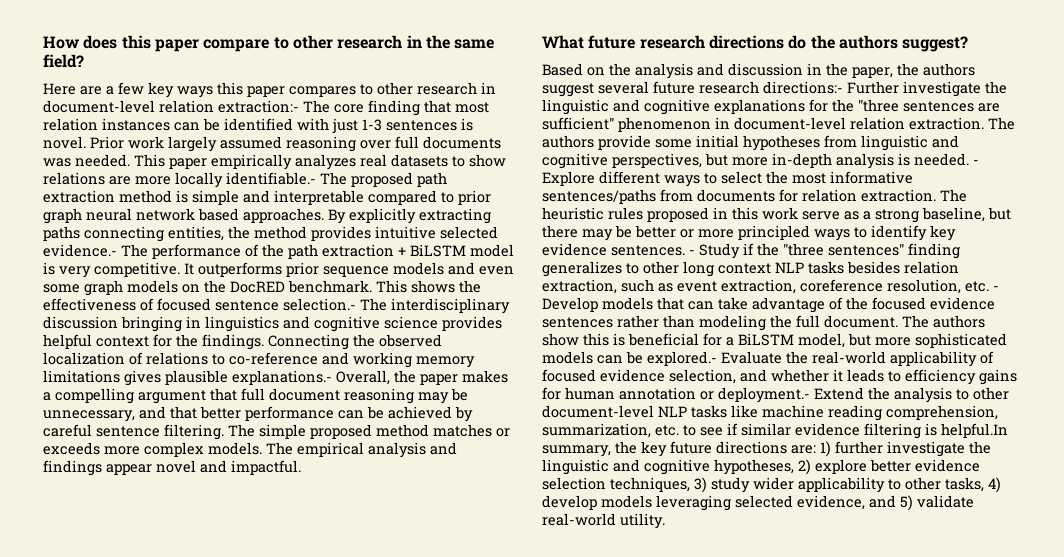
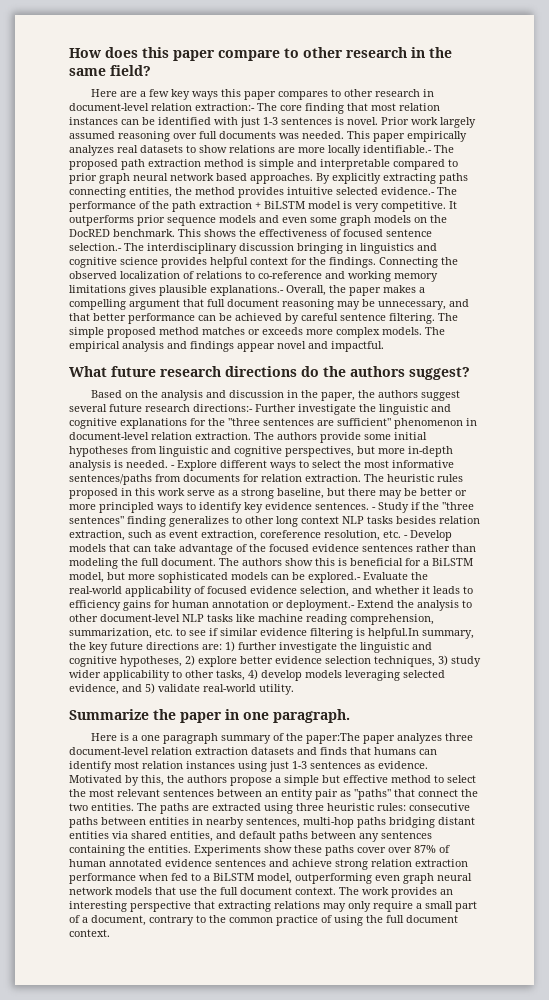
+ Summarize the paper in one paragraph.
+ Here is a one paragraph summary of the paper:The paper analyzes three document-level relation extraction datasets and finds that humans can identify most relation instances using just 1-3 sentences as evidence. Motivated by this, the authors propose a simple but effective method to select the most relevant sentences between an entity pair as "paths" that connect the two entities. The paths are extracted using three heuristic rules: consecutive paths between entities in nearby sentences, multi-hop paths bridging distant entities via shared entities, and default paths between any sentences containing the entities. Experiments show these paths cover over 87% of human annotated evidence sentences and achieve strong relation extraction performance when fed to a BiLSTM model, outperforming even graph neural network models that use the full document context. The work provides an interesting perspective that extracting relations may only require a small part of a document, contrary to the common practice of using the full document context.

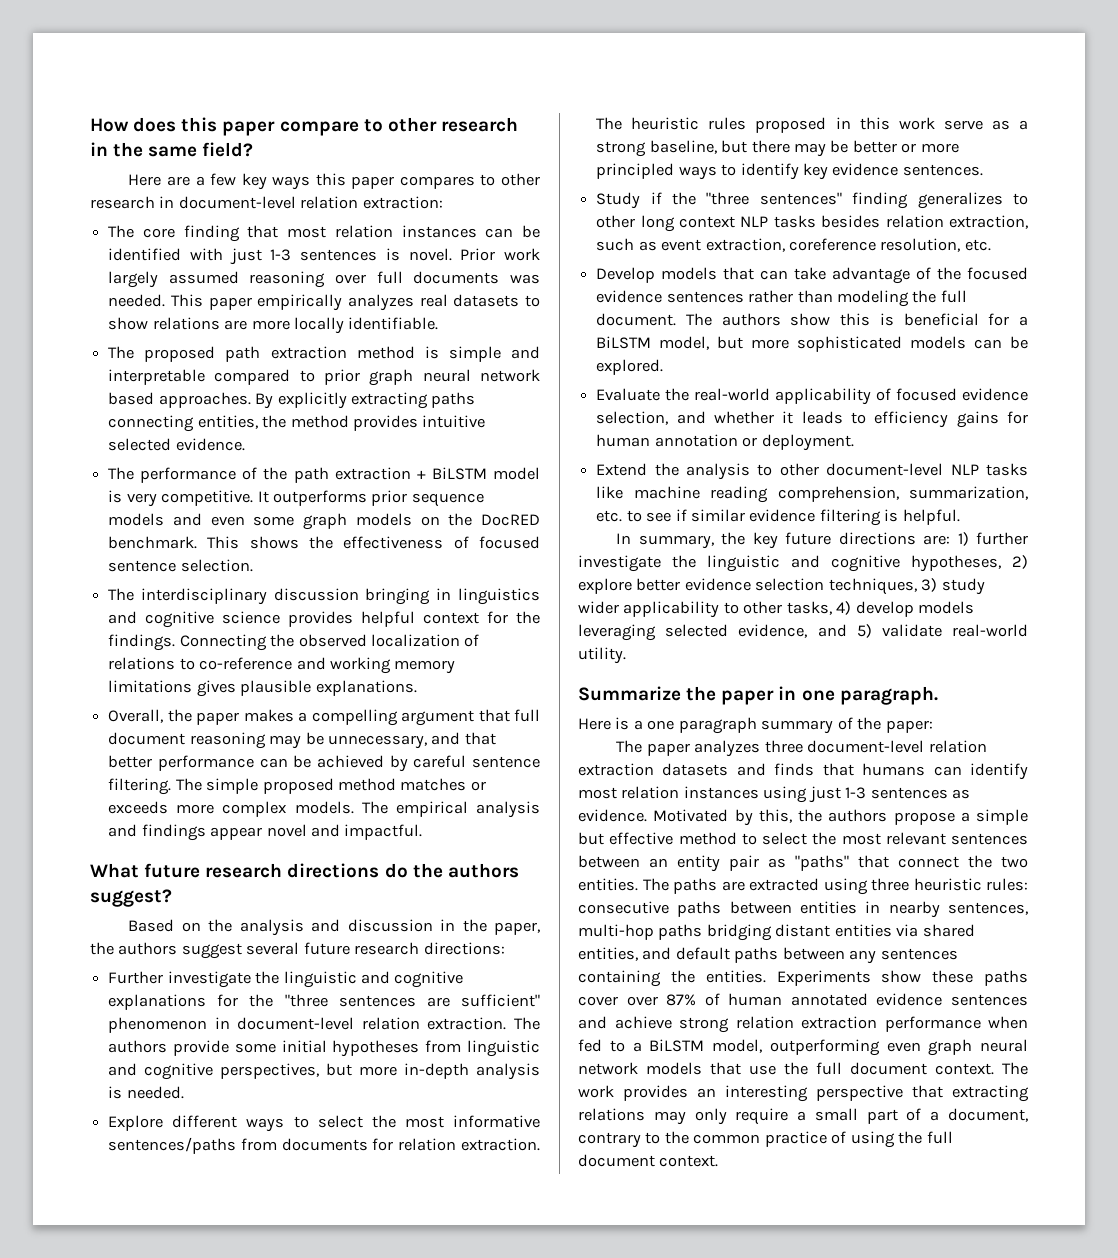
- Here are a few key ways this paper compares to other research in document-level relation extraction:- The core finding that most relation instances can be identified with just 1-3 sentences is novel.
+ Here are a few key ways this paper compares to other research in document-level relation extraction:
+ The core finding that most relation instances can be identified with just 1-3 sentences is novel.
- This paper empirically analyzes real datasets to show relations are more locally identifiable.- The proposed path extraction method is simple and interpretable compared to prior graph neural network based approaches.
+ This paper empirically analyzes real datasets to show relations are more locally identifiable.
+ The proposed path extraction method is simple and interpretable compared to prior graph neural network based approaches.
- By explicitly extracting paths connecting entities, the method provides intuitive selected evidence.- The performance of the path extraction + BiLSTM model is very competitive.
+ By explicitly extracting paths connecting entities, the method provides intuitive selected evidence.
+ The performance of the path extraction + BiLSTM model is very competitive.
- This shows the effectiveness of focused sentence selection.- The interdisciplinary discussion bringing in linguistics and cognitive science provides helpful context for the findings.
+ This shows the effectiveness of focused sentence selection.
+ The interdisciplinary discussion bringing in linguistics and cognitive science provides helpful context for the findings.
- Connecting the observed localization of relations to co-reference and working memory limitations gives plausible explanations.- Overall, the paper makes a compelling argument that full document reasoning may be unnecessary, and that better performance can be achieved by careful sentence filtering.
+ Connecting the observed localization of relations to co-reference and working memory limitations gives plausible explanations.
+ Overall, the paper makes a compelling argument that full document reasoning may be unnecessary, and that better performance can be achieved by careful sentence filtering.
- Based on the analysis and discussion in the paper, the authors suggest several future research directions:- Further investigate the linguistic and cognitive explanations for the "three sentences are sufficient" phenomenon in document-level relation extraction.
+ Based on the analysis and discussion in the paper, the authors suggest several future research directions:
+ Further investigate the linguistic and cognitive explanations for the "three sentences are sufficient" phenomenon in document-level relation extraction.
- The authors provide some initial hypotheses from linguistic and cognitive perspectives, but more in-depth analysis is needed. - Explore different ways to select the most informative sentences/paths from documents for relation extraction.
+ The authors provide some initial hypotheses from linguistic and cognitive perspectives, but more in-depth analysis is needed.
+ Explore different ways to select the most informative sentences/paths from documents for relation extraction.
- The heuristic rules proposed in this work serve as a strong baseline, but there may be better or more principled ways to identify key evidence sentences. - Study if the "three sentences" finding generalizes to other long context NLP tasks besides relation extraction, such as event extraction, coreference resolution, etc. - Develop models that can take advantage of the focused evidence sentences rather than modeling the full document.
+ The heuristic rules proposed in this work serve as a strong baseline, but there may be better or more principled ways to identify key evidence sentences.
+ Study if the "three sentences" finding generalizes to other long context NLP tasks besides relation extraction, such as event extraction, coreference resolution, etc.
+ Develop models that can take advantage of the focused evidence sentences rather than modeling the full document.
- The authors show this is beneficial for a BiLSTM model, but more sophisticated models can be explored.- Evaluate the real-world applicability of focused evidence selection, and whether it leads to efficiency gains for human annotation or deployment.- Extend the analysis to other document-level NLP tasks like machine reading comprehension, summarization, etc. to see if similar evidence filtering is helpful.In summary, the key future directions are:
+ The authors show this is beneficial for a BiLSTM model, but more sophisticated models can be explored.
+ Evaluate the real-world applicability of focused evidence selection, and whether it leads to efficiency gains for human annotation or deployment.
+ Extend the analysis to other document-level NLP tasks like machine reading comprehension, summarization, etc. to see if similar evidence filtering is helpful.
+ In summary, the key future directions are:
- Here is a one paragraph summary of the paper:The paper analyzes three document-level relation extraction datasets and finds that humans can identify most relation instances using just 1-3 sentences as evidence.
+ Here is a one paragraph summary of the paper:
+ The paper analyzes three document-level relation extraction datasets and finds that humans can identify most relation instances using just 1-3 sentences as evidence.

